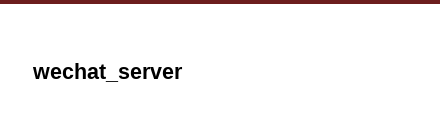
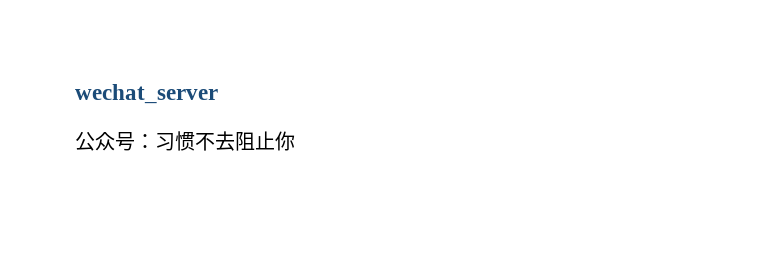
+ 公众号：习惯不去阻止你

